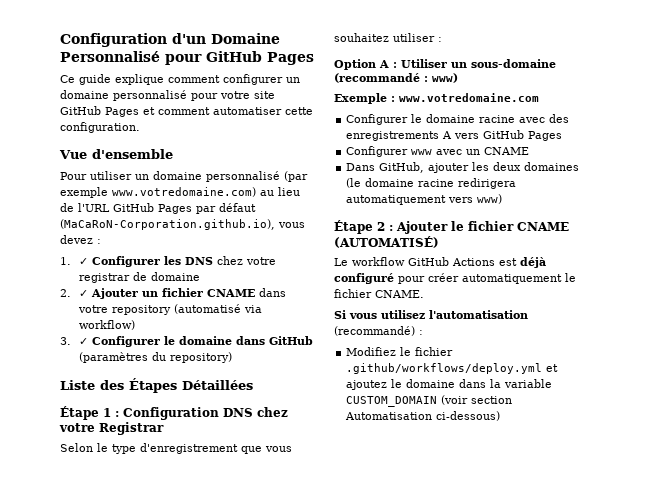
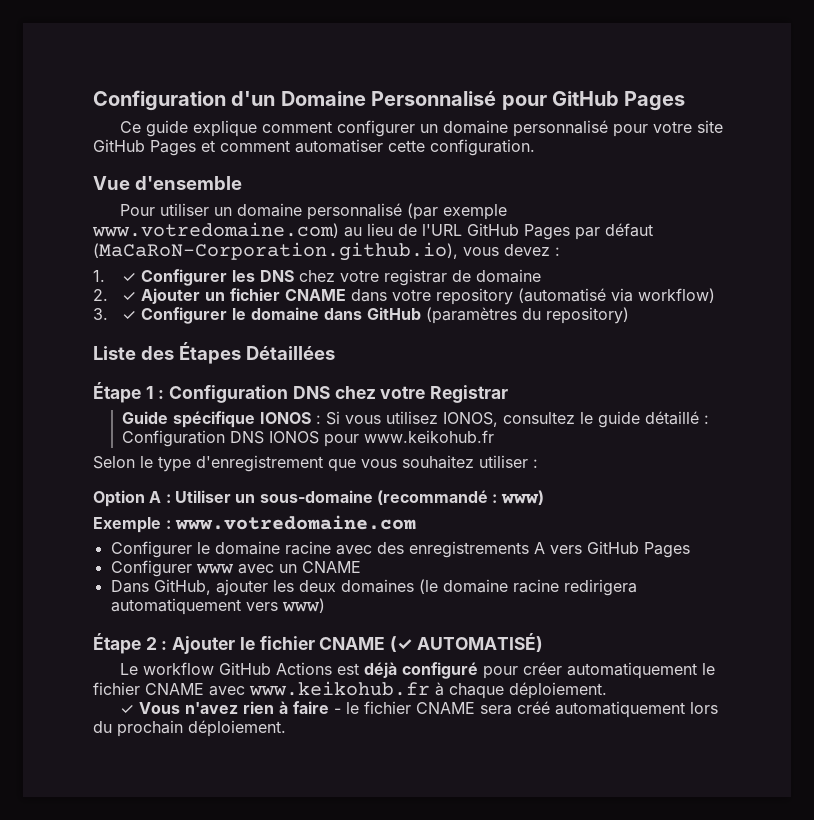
+ Guide spécifique IONOS : Si vous utilisez IONOS, consultez le guide détaillé : Configuration DNS IONOS pour www.keikohub.fr
- Étape 2 : Ajouter le fichier CNAME (AUTOMATISÉ)
+ Étape 2 : Ajouter le fichier CNAME (✓ AUTOMATISÉ)
- Le workflow GitHub Actions est déjà configuré pour créer automatiquement le fichier CNAME.
- Si vous utilisez l'automatisation (recommandé) :
- Modifiez le fichier .github/workflows/deploy.yml et ajoutez le domaine dans la variable CUSTOM_DOMAIN (voir section Automatisation ci-dessous)
+ Le workflow GitHub Actions est déjà configuré pour créer automatiquement le fichier CNAME avec www.keikohub.fr à chaque déploiement.
+ ✓ Vous n'avez rien à faire - le fichier CNAME sera créé automatiquement lors du prochain déploiement.

